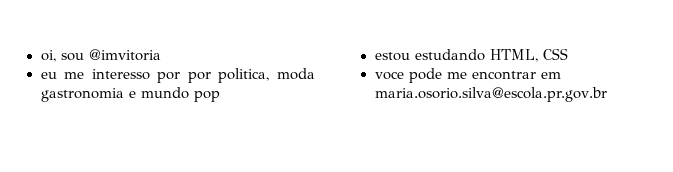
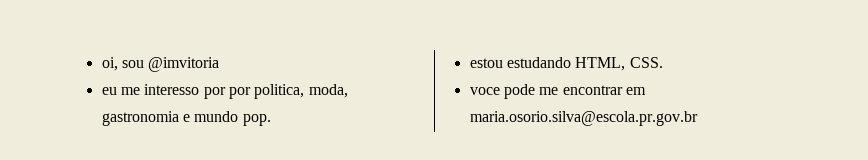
- eu me interesso por por politica, moda gastronomia e mundo pop
+ eu me interesso por por politica, moda, gastronomia e mundo pop.
- estou estudando HTML, CSS
+ estou estudando HTML, CSS.

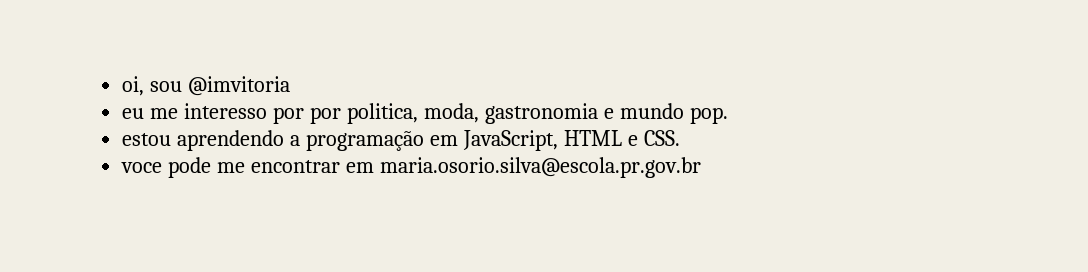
- estou estudando HTML, CSS.
+ estou aprendendo a programação em JavaScript, HTML e CSS.

